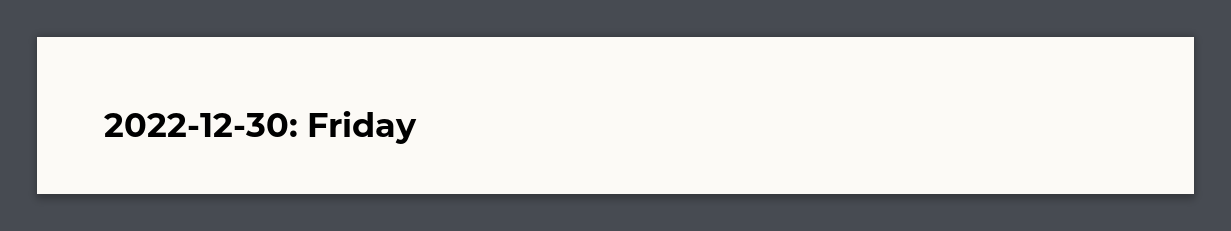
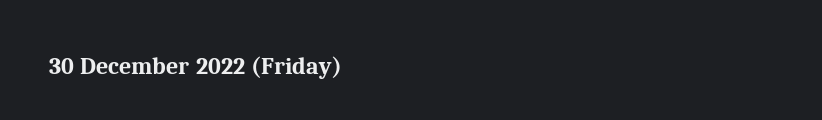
- 2022-12-30: Friday
+ 30 December 2022 (Friday)

